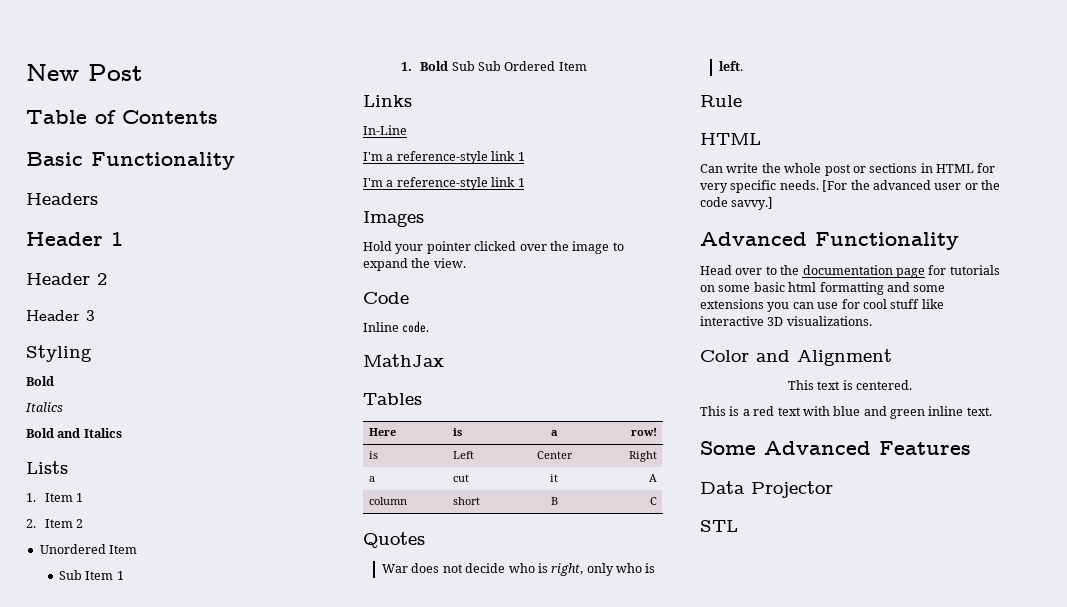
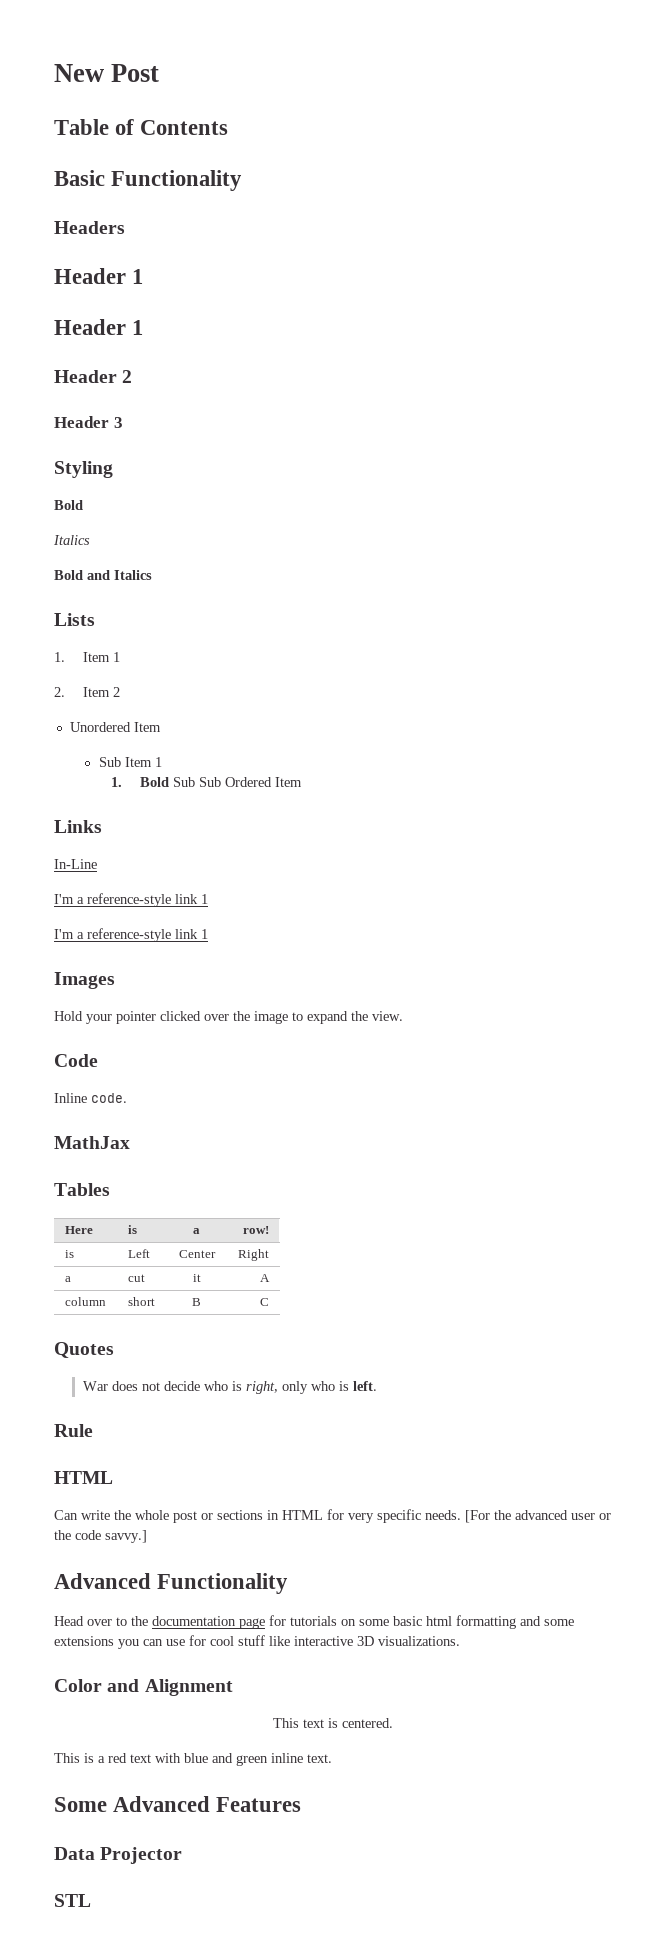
  Headers
+ Header 1

